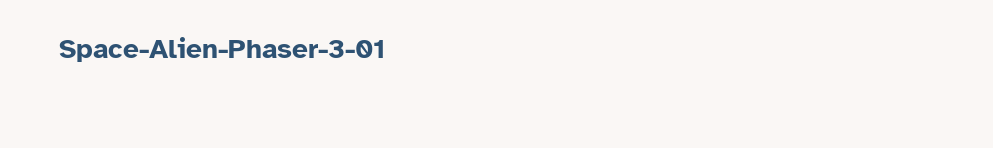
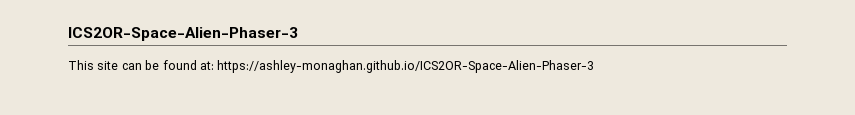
- Space-Alien-Phaser-3-01
+ ICS2OR-Space-Alien-Phaser-3
+ This site can be found at: https://ashley-monaghan.github.io/ICS2OR-Space-Alien-Phaser-3

